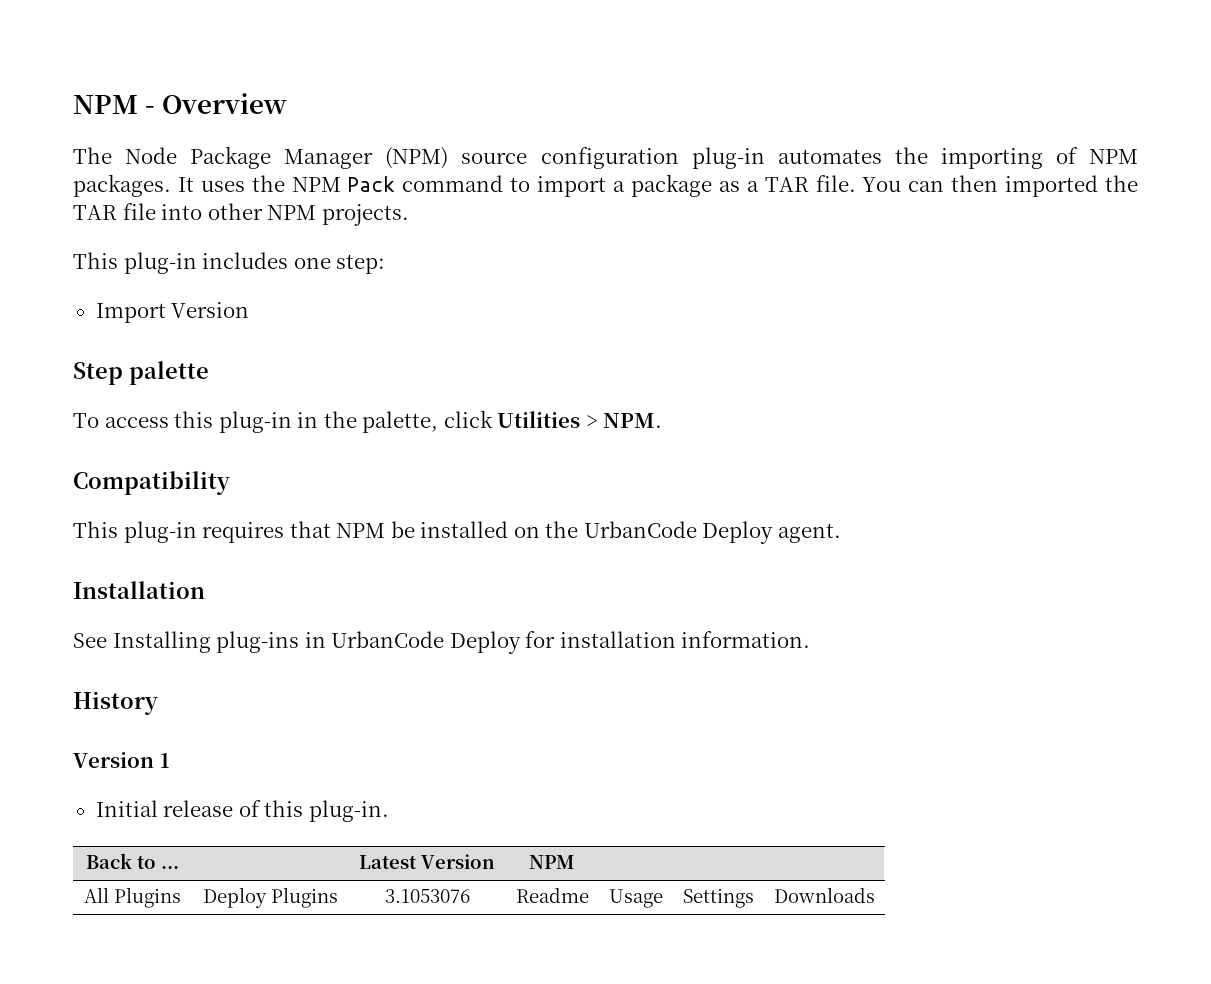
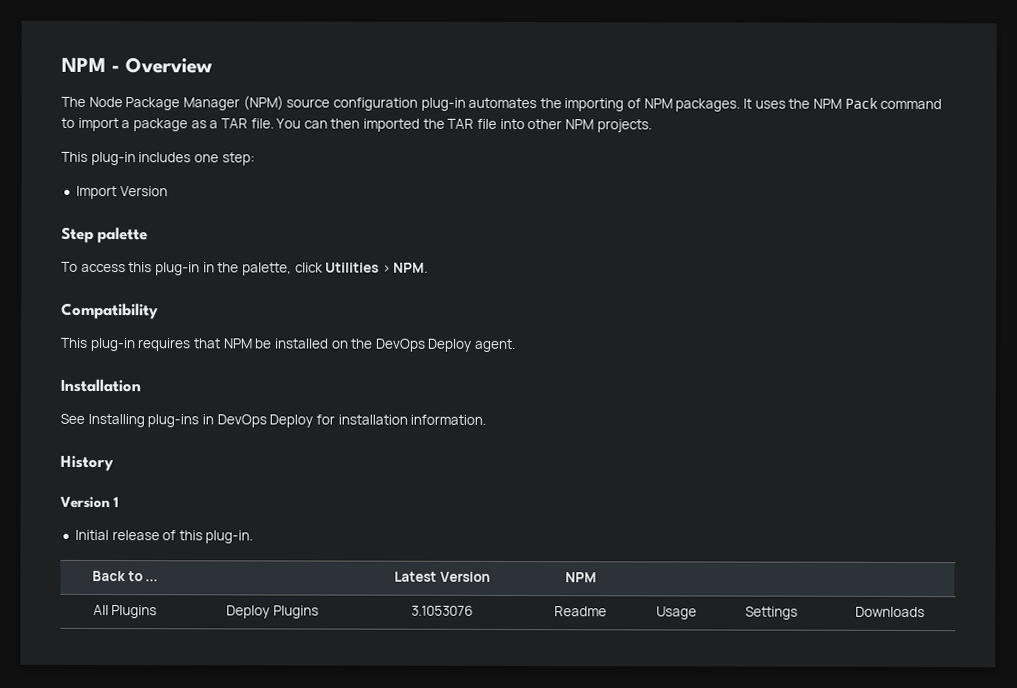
- This plug-in requires that NPM be installed on the UrbanCode Deploy agent.
+ This plug-in requires that NPM be installed on the DevOps Deploy agent.
- See Installing plug-ins in UrbanCode Deploy for installation information.
+ See Installing plug-ins in DevOps Deploy for installation information.

